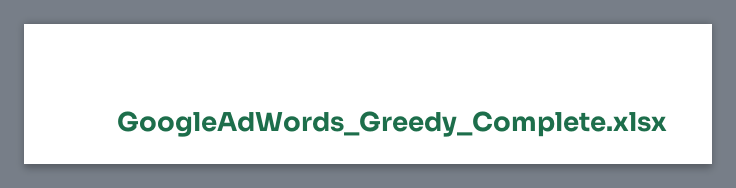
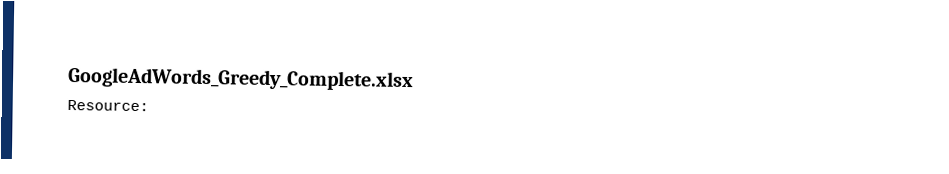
+ Resource:

